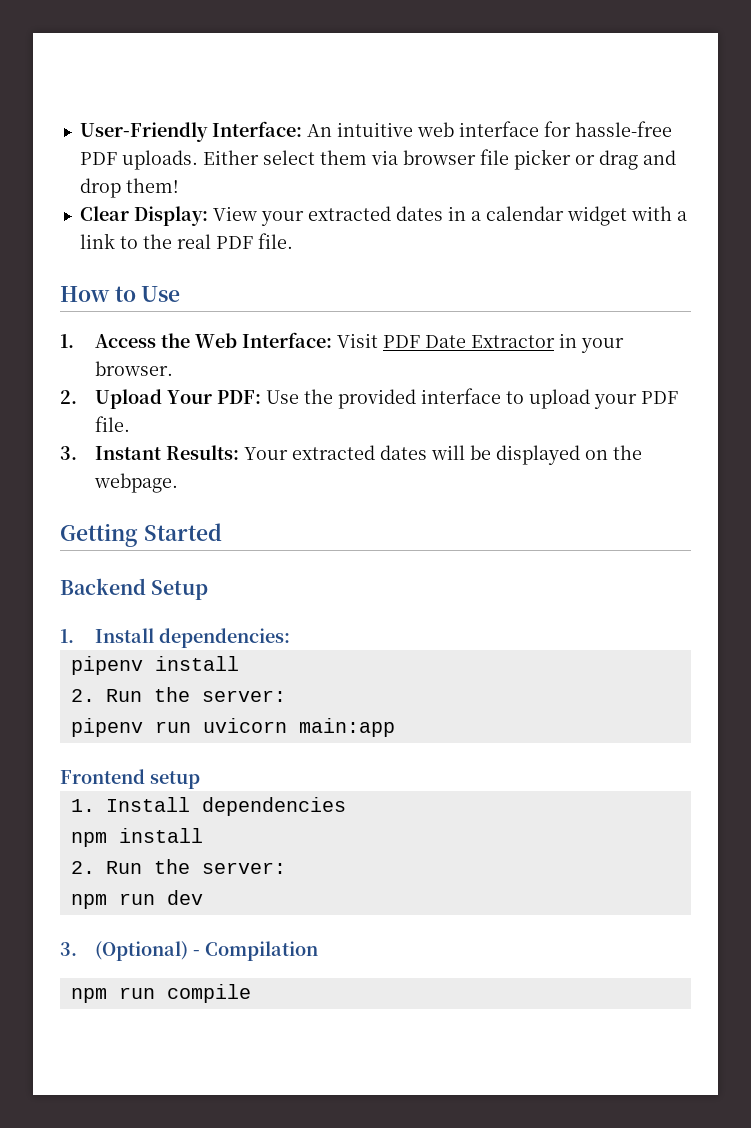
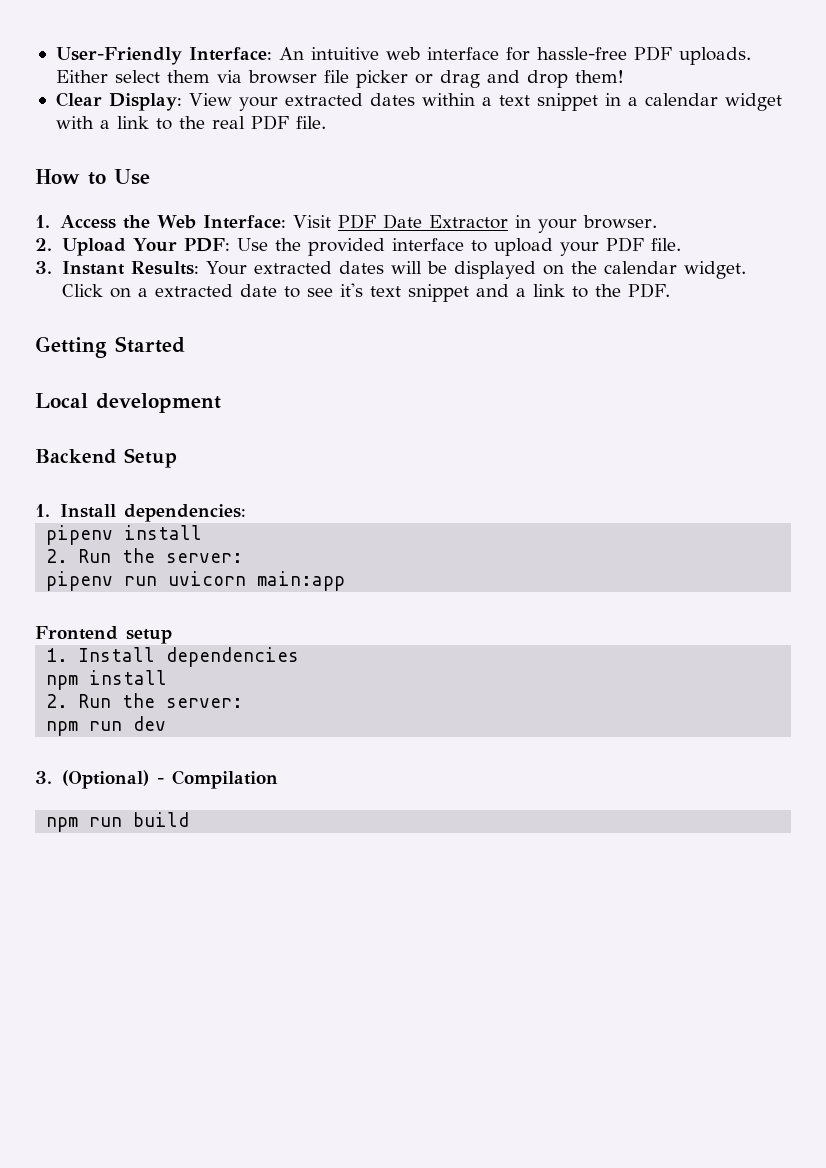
- Clear Display: View your extracted dates in a calendar widget with a link to the real PDF file.
+ Clear Display: View your extracted dates within a text snippet in a calendar widget with a link to the real PDF file.
- 3. Instant Results: Your extracted dates will be displayed on the webpage.
+ 3. Instant Results: Your extracted dates will be displayed on the calendar widget. Click on a extracted date to see it's text snippet and a link to the PDF.
+ Local development
- npm run compile
+ npm run build

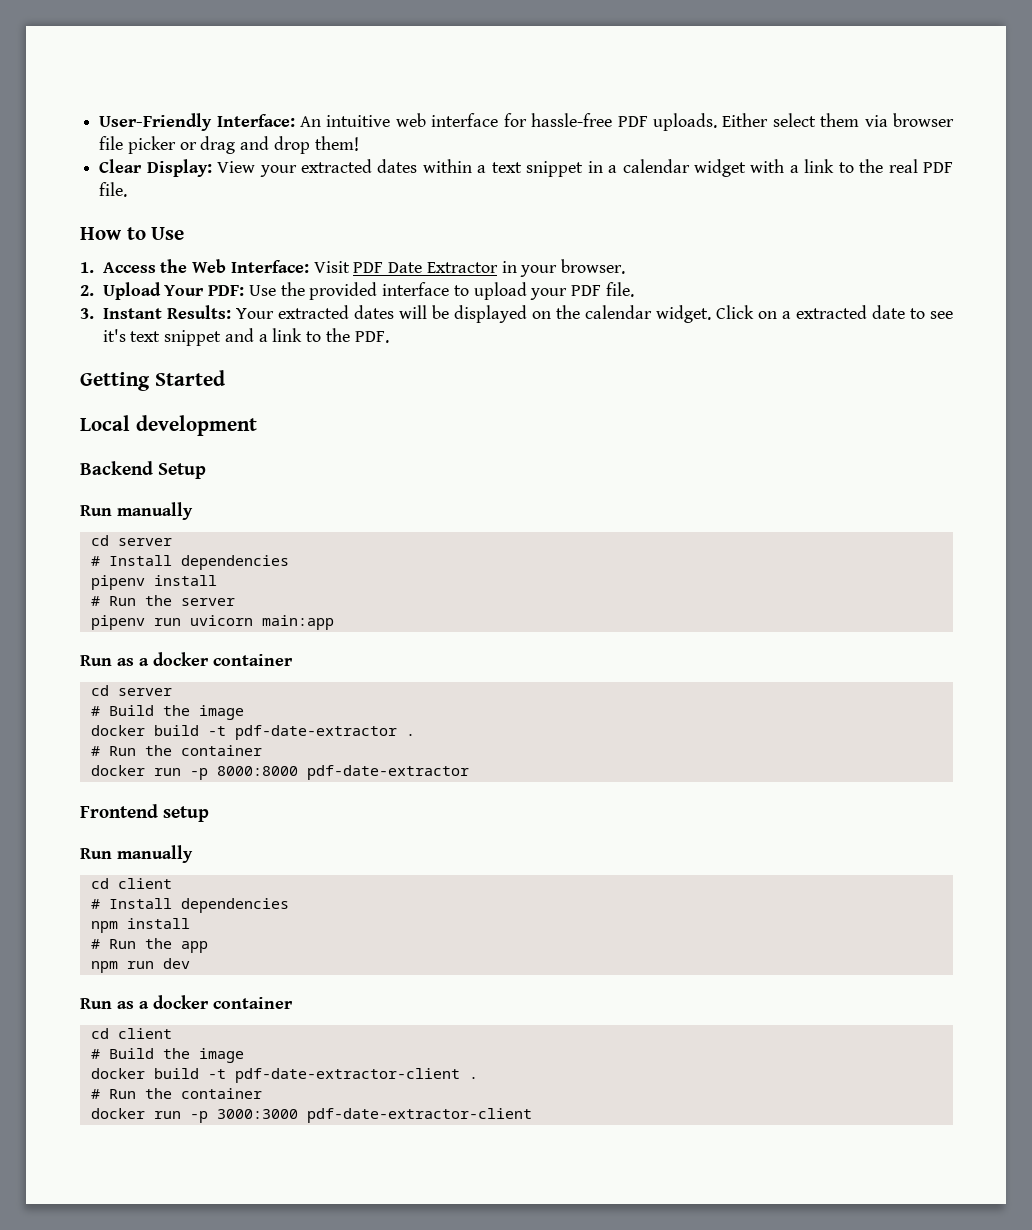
  Backend Setup
- 1. Install dependencies:
+ Run manually
+ cd server
+ # Install dependencies
  pipenv install
- 2. Run the server:
+ # Run the server
  pipenv run uvicorn main:app
+ Run as a docker container
+ cd server
+ # Build the image
+ docker build -t pdf-date-extractor .
+ # Run the container
+ docker run -p 8000:8000 pdf-date-extractor
  Frontend setup
- 1. Install dependencies
+ Run manually
+ cd client
+ # Install dependencies
  npm install
- 2. Run the server:
+ # Run the app
  npm run dev
- 3. (Optional) - Compilation
- npm run build
+ Run as a docker container
+ cd client
+ # Build the image
+ docker build -t pdf-date-extractor-client .
+ # Run the container
+ docker run -p 3000:3000 pdf-date-extractor-client

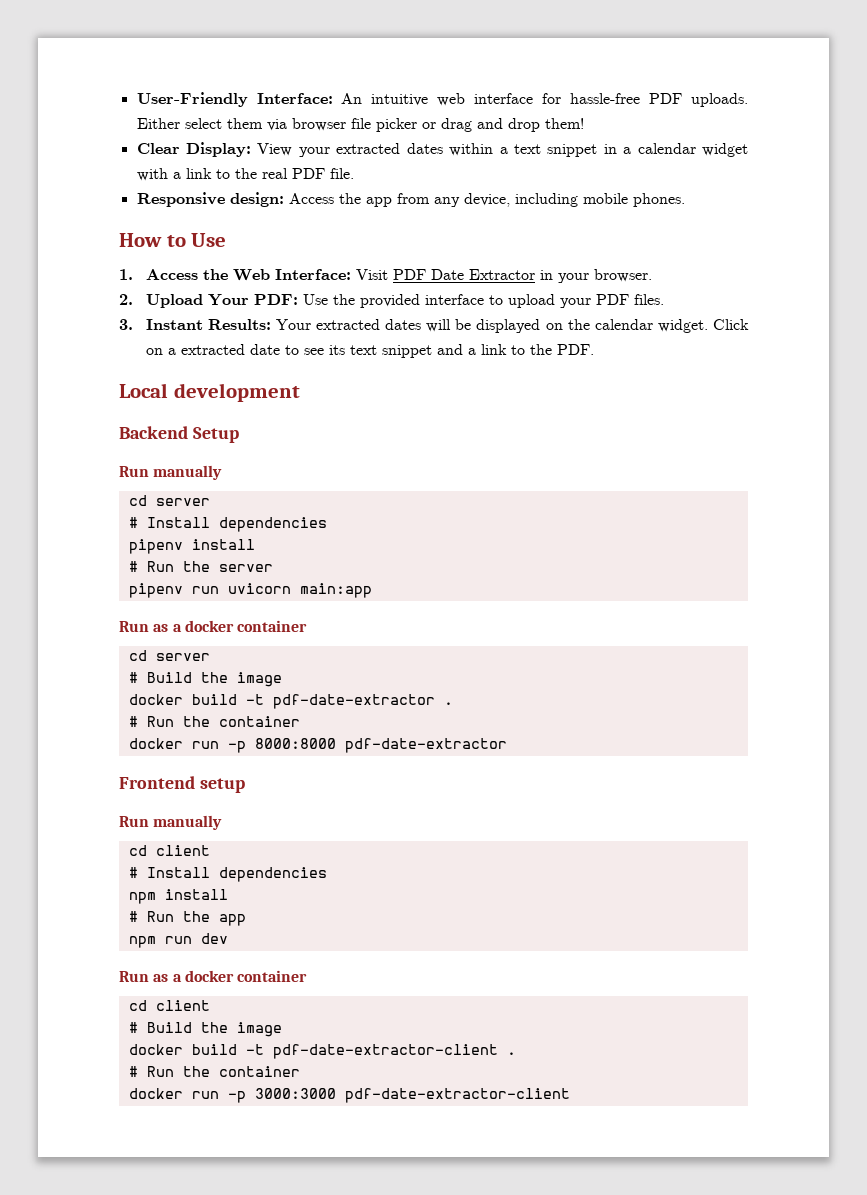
+ Responsive design: Access the app from any device, including mobile phones.
- 2. Upload Your PDF: Use the provided interface to upload your PDF file.
+ 2. Upload Your PDF: Use the provided interface to upload your PDF files.
- Click on a extracted date to see it's text snippet and a link to the PDF.
+ Click on a extracted date to see its text snippet and a link to the PDF.
- Getting Started

